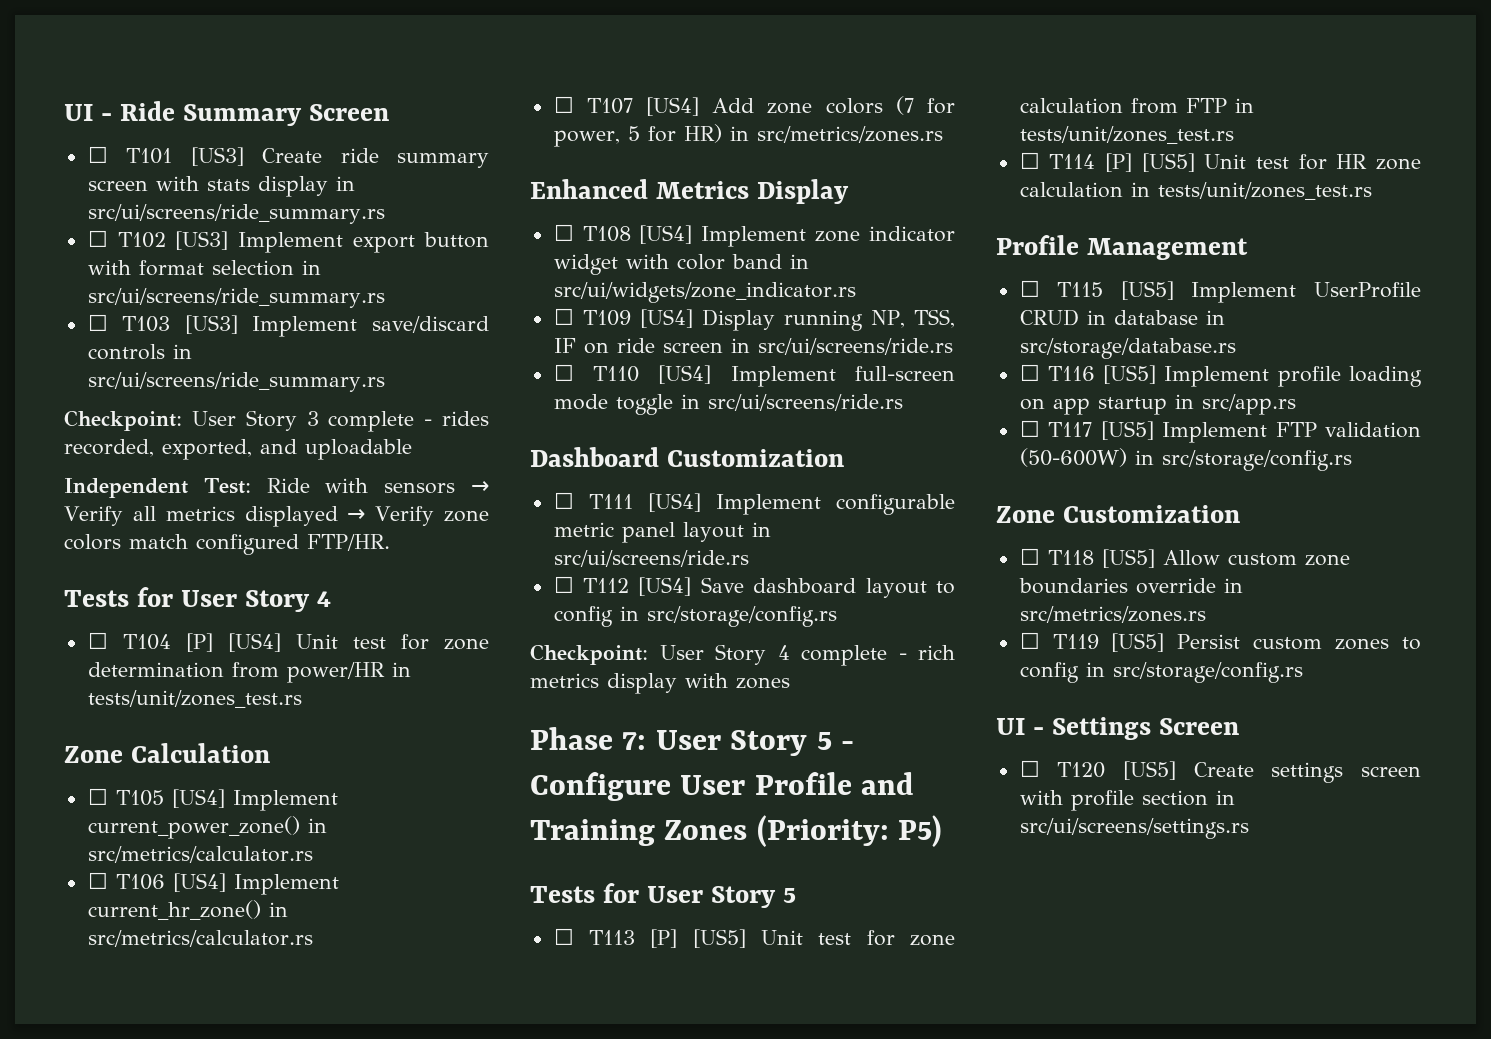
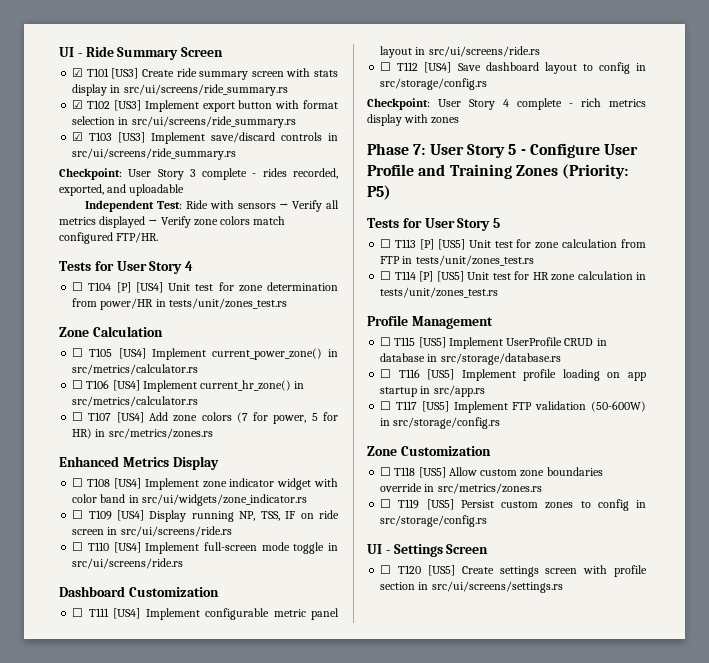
- ☐ T101 [US3] Create ride summary screen with stats display in src/ui/screens/ride_summary.rs
+ ☑ T101 [US3] Create ride summary screen with stats display in src/ui/screens/ride_summary.rs
- ☐ T102 [US3] Implement export button with format selection in src/ui/screens/ride_summary.rs
+ ☑ T102 [US3] Implement export button with format selection in src/ui/screens/ride_summary.rs
- ☐ T103 [US3] Implement save/discard controls in src/ui/screens/ride_summary.rs
+ ☑ T103 [US3] Implement save/discard controls in src/ui/screens/ride_summary.rs

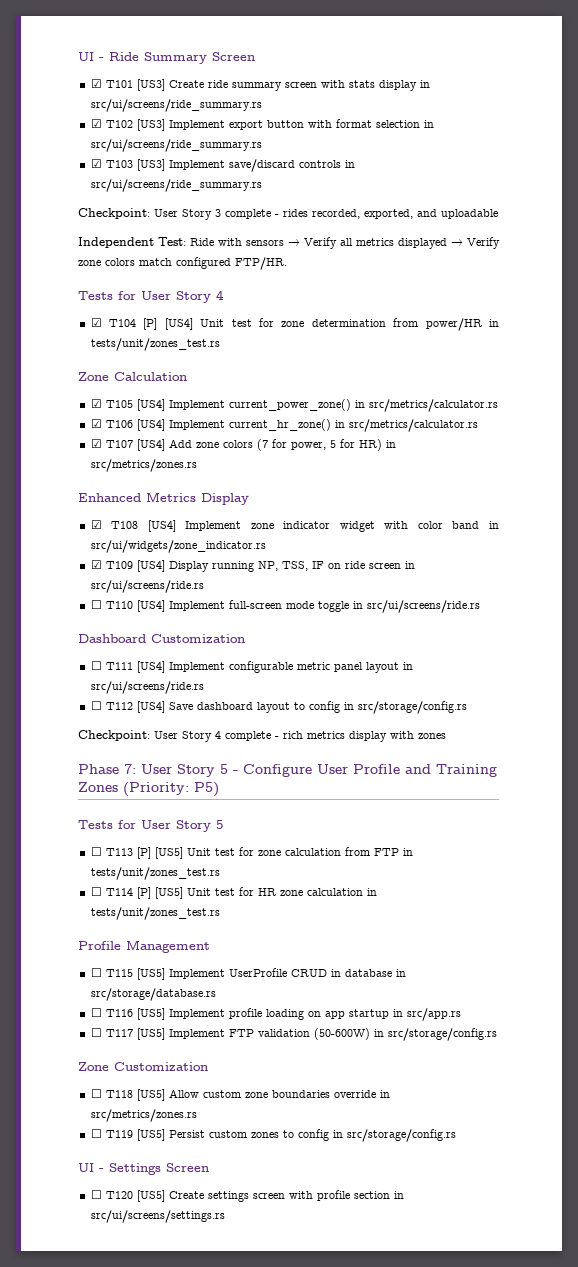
- ☐ T104 [P] [US4] Unit test for zone determination from power/HR in tests/unit/zones_test.rs
+ ☑ T104 [P] [US4] Unit test for zone determination from power/HR in tests/unit/zones_test.rs
- ☐ T105 [US4] Implement current_power_zone() in src/metrics/calculator.rs
+ ☑ T105 [US4] Implement current_power_zone() in src/metrics/calculator.rs
- ☐ T106 [US4] Implement current_hr_zone() in src/metrics/calculator.rs
+ ☑ T106 [US4] Implement current_hr_zone() in src/metrics/calculator.rs
- ☐ T107 [US4] Add zone colors (7 for power, 5 for HR) in src/metrics/zones.rs
+ ☑ T107 [US4] Add zone colors (7 for power, 5 for HR) in src/metrics/zones.rs
- ☐ T108 [US4] Implement zone indicator widget with color band in src/ui/widgets/zone_indicator.rs
+ ☑ T108 [US4] Implement zone indicator widget with color band in src/ui/widgets/zone_indicator.rs
- ☐ T109 [US4] Display running NP, TSS, IF on ride screen in src/ui/screens/ride.rs
+ ☑ T109 [US4] Display running NP, TSS, IF on ride screen in src/ui/screens/ride.rs

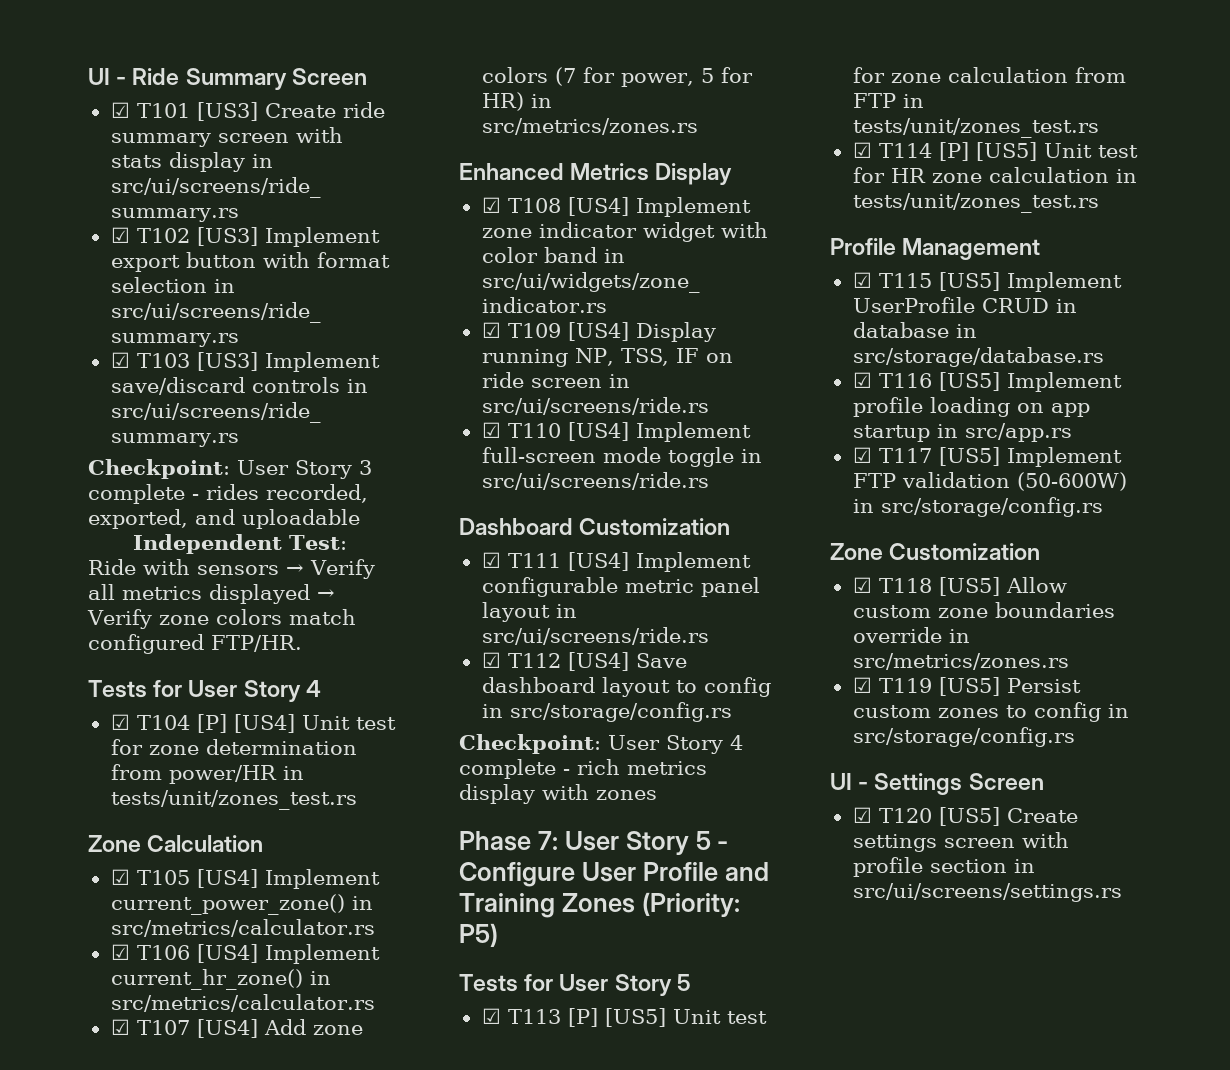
- ☐ T110 [US4] Implement full-screen mode toggle in src/ui/screens/ride.rs
+ ☑ T110 [US4] Implement full-screen mode toggle in src/ui/screens/ride.rs
- ☐ T111 [US4] Implement configurable metric panel layout in src/ui/screens/ride.rs
+ ☑ T111 [US4] Implement configurable metric panel layout in src/ui/screens/ride.rs
- ☐ T112 [US4] Save dashboard layout to config in src/storage/config.rs
+ ☑ T112 [US4] Save dashboard layout to config in src/storage/config.rs
- ☐ T113 [P] [US5] Unit test for zone calculation from FTP in tests/unit/zones_test.rs
+ ☑ T113 [P] [US5] Unit test for zone calculation from FTP in tests/unit/zones_test.rs
- ☐ T114 [P] [US5] Unit test for HR zone calculation in tests/unit/zones_test.rs
+ ☑ T114 [P] [US5] Unit test for HR zone calculation in tests/unit/zones_test.rs
- ☐ T115 [US5] Implement UserProfile CRUD in database in src/storage/database.rs
+ ☑ T115 [US5] Implement UserProfile CRUD in database in src/storage/database.rs
- ☐ T116 [US5] Implement profile loading on app startup in src/app.rs
+ ☑ T116 [US5] Implement profile loading on app startup in src/app.rs
- ☐ T117 [US5] Implement FTP validation (50-600W) in src/storage/config.rs
+ ☑ T117 [US5] Implement FTP validation (50-600W) in src/storage/config.rs
- ☐ T118 [US5] Allow custom zone boundaries override in src/metrics/zones.rs
+ ☑ T118 [US5] Allow custom zone boundaries override in src/metrics/zones.rs
- ☐ T119 [US5] Persist custom zones to config in src/storage/config.rs
+ ☑ T119 [US5] Persist custom zones to config in src/storage/config.rs
- ☐ T120 [US5] Create settings screen with profile section in src/ui/screens/settings.rs
+ ☑ T120 [US5] Create settings screen with profile section in src/ui/screens/settings.rs

